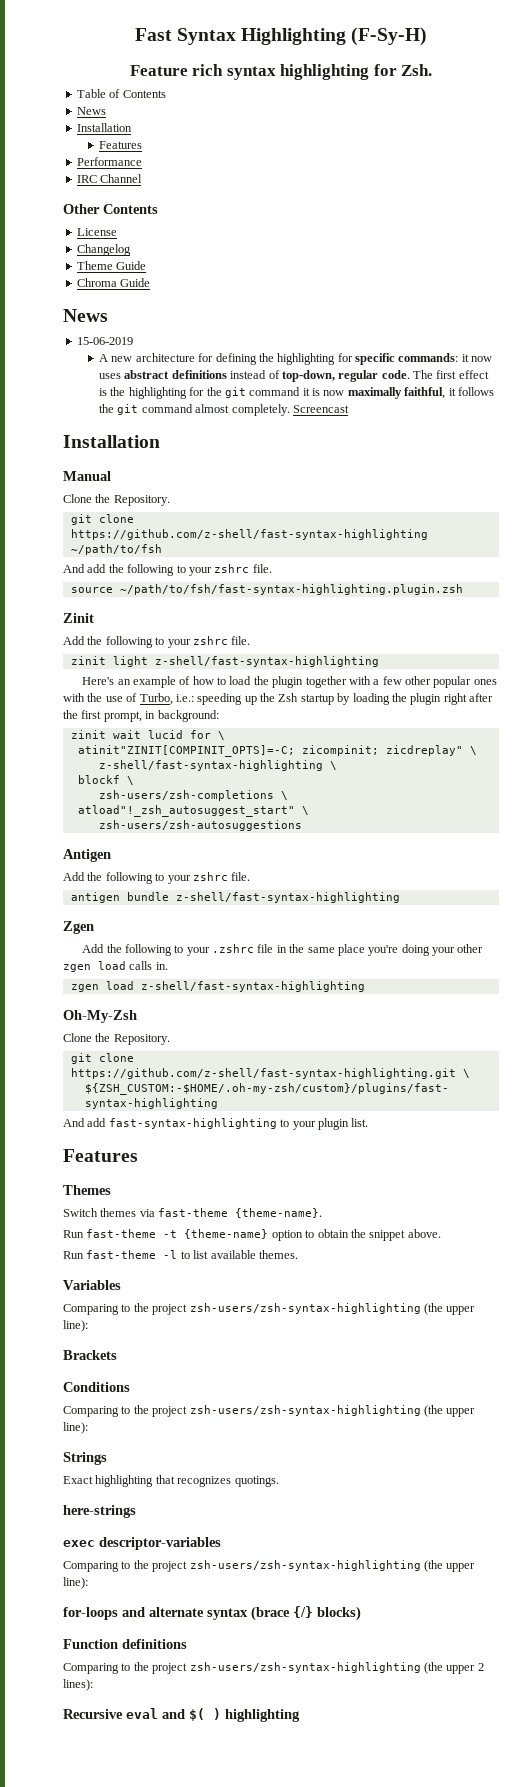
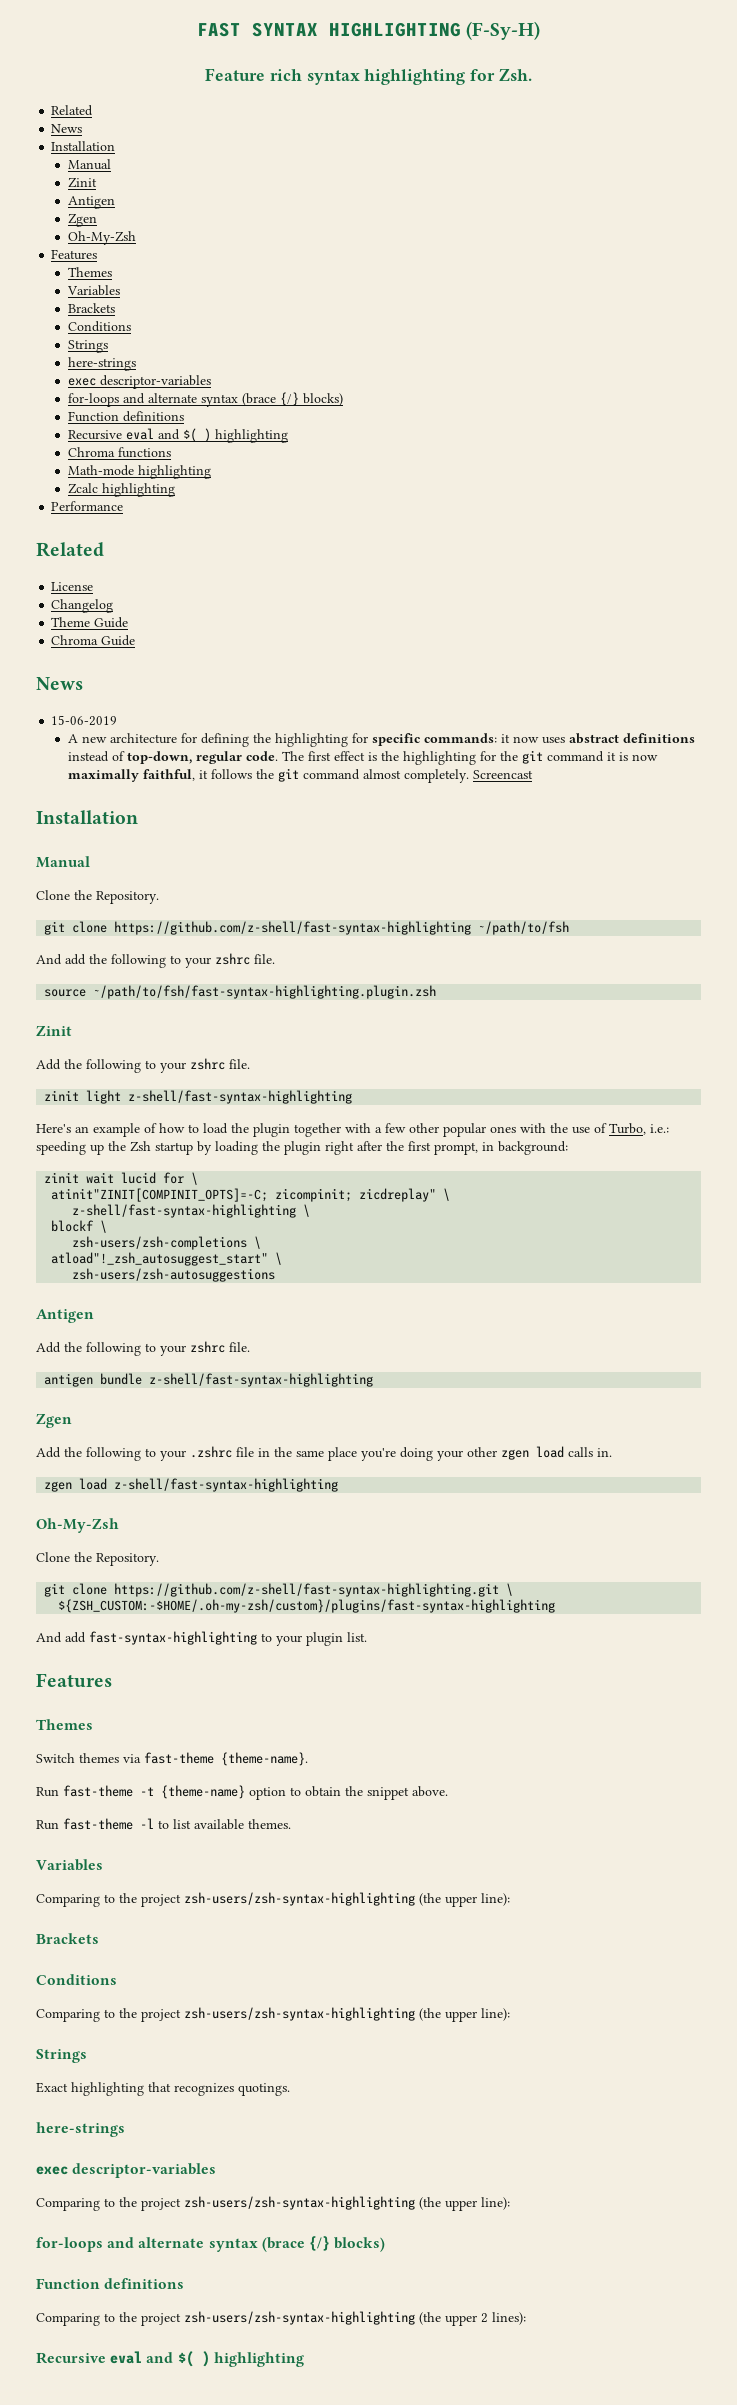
- Fast Syntax Highlighting (F-Sy-H)
+ FAST SYNTAX HIGHLIGHTING (F-Sy-H)
  Feature rich syntax highlighting for Zsh.
- Table of Contents
+ Related
  News
  Installation
+ Manual
+ Zinit
+ Antigen
+ Zgen
+ Oh-My-Zsh
  Features
+ Themes
+ Variables
+ Brackets
+ Conditions
+ Strings
+ here-strings
+ exec descriptor-variables
+ for-loops and alternate syntax (brace {/} blocks)
+ Function definitions
+ Recursive eval and $( ) highlighting
+ Chroma functions
+ Math-mode highlighting
+ Zcalc highlighting
  Performance
- IRC Channel
- Other Contents
+ Related

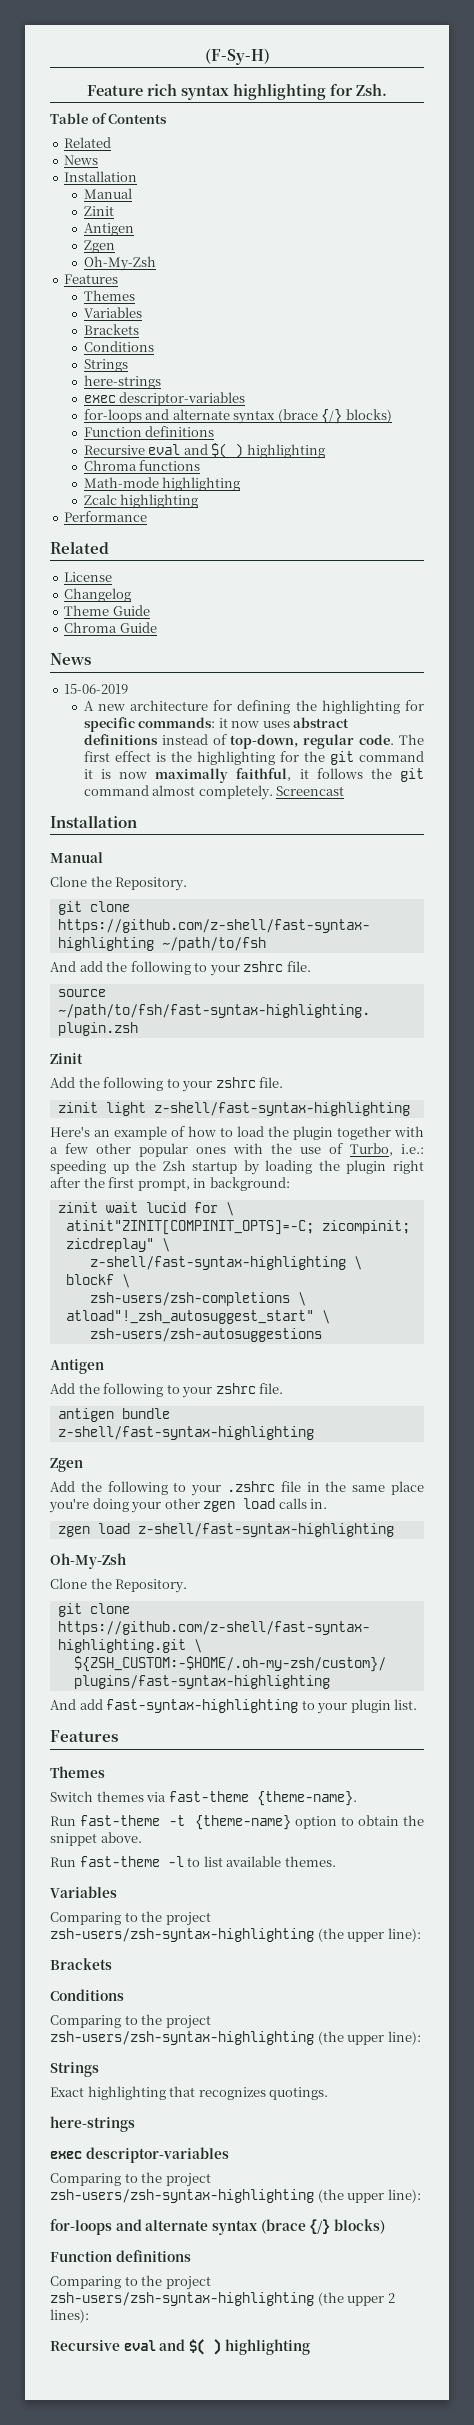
- FAST SYNTAX HIGHLIGHTING (F-Sy-H)
+ (F-Sy-H)
+ Table of Contents

